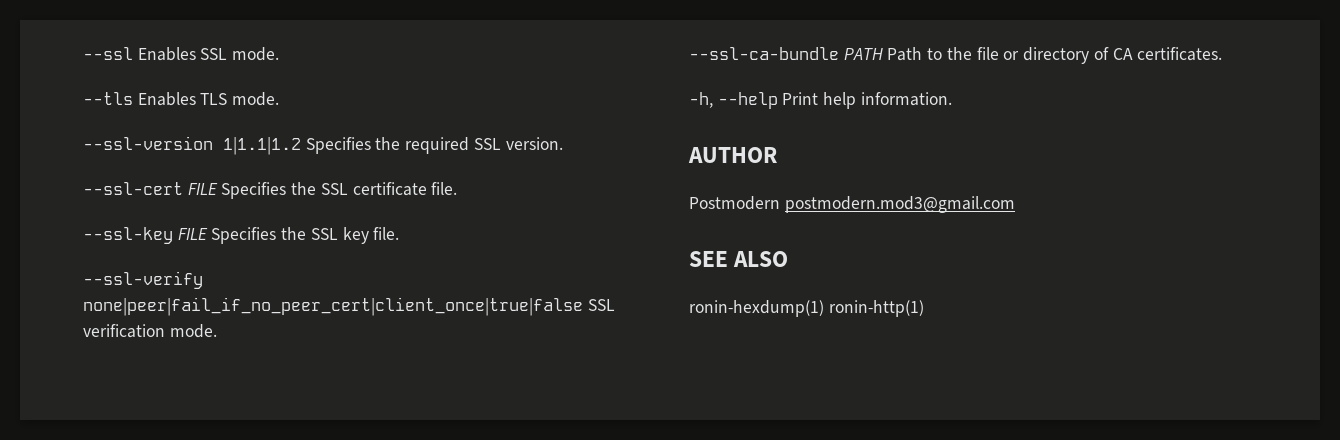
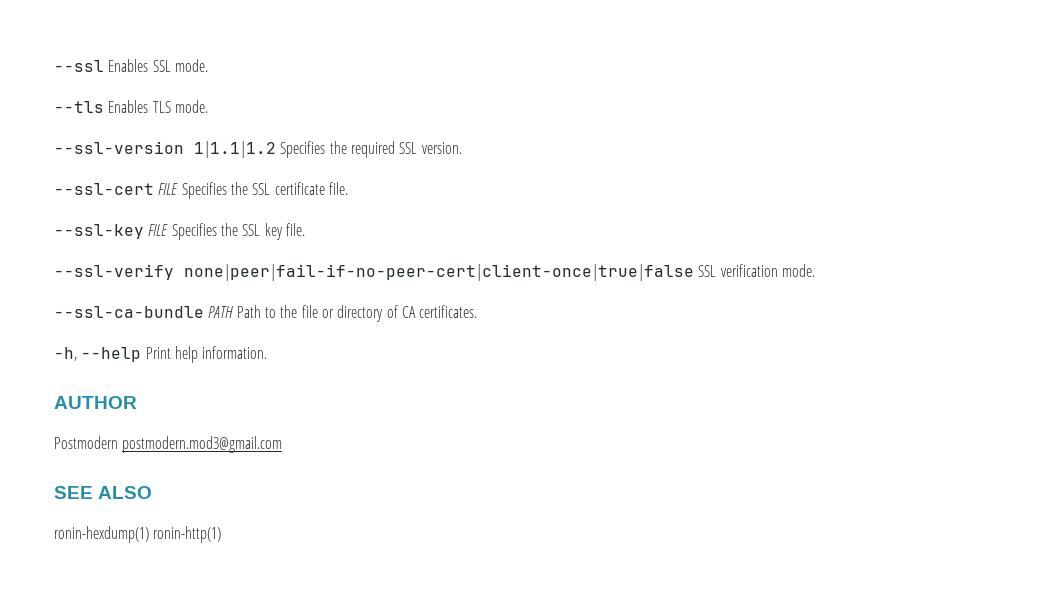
- --ssl-verify none|peer|fail_if_no_peer_cert|client_once|true|false SSL verification mode.
+ --ssl-verify none|peer|fail-if-no-peer-cert|client-once|true|false SSL verification mode.

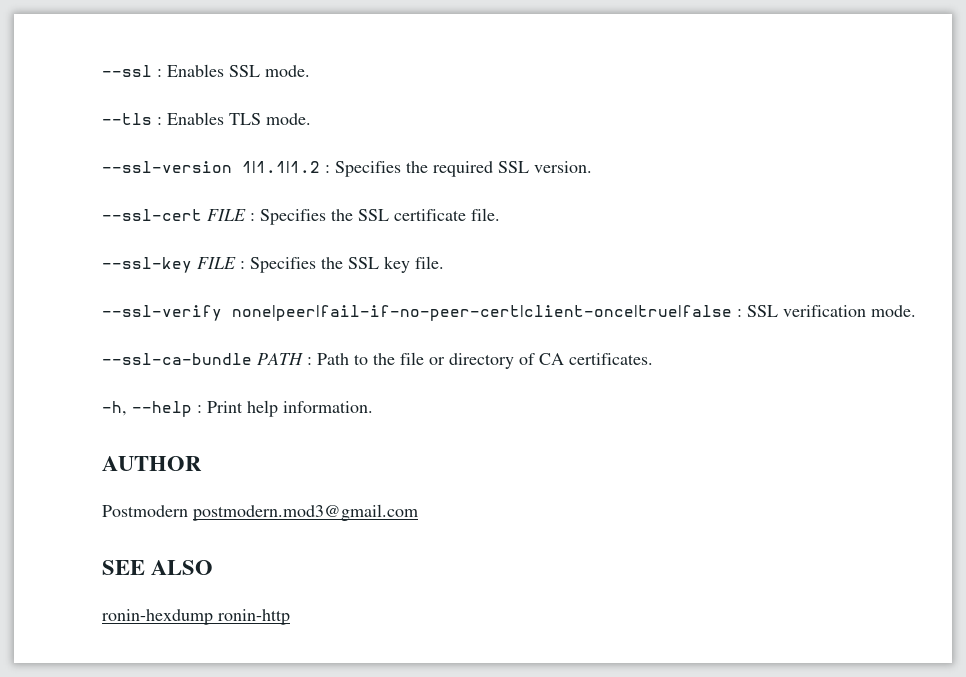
- --ssl Enables SSL mode.
+ --ssl : Enables SSL mode.
- --tls Enables TLS mode.
+ --tls : Enables TLS mode.
- --ssl-version 1|1.1|1.2 Specifies the required SSL version.
+ --ssl-version 1|1.1|1.2 : Specifies the required SSL version.
- --ssl-cert FILE Specifies the SSL certificate file.
+ --ssl-cert FILE : Specifies the SSL certificate file.
- --ssl-key FILE Specifies the SSL key file.
+ --ssl-key FILE : Specifies the SSL key file.
- --ssl-verify none|peer|fail-if-no-peer-cert|client-once|true|false SSL verification mode.
+ --ssl-verify none|peer|fail-if-no-peer-cert|client-once|true|false : SSL verification mode.
- --ssl-ca-bundle PATH Path to the file or directory of CA certificates.
+ --ssl-ca-bundle PATH : Path to the file or directory of CA certificates.
- -h, --help Print help information.
+ -h, --help : Print help information.
- ronin-hexdump(1) ronin-http(1)
+ ronin-hexdump ronin-http

